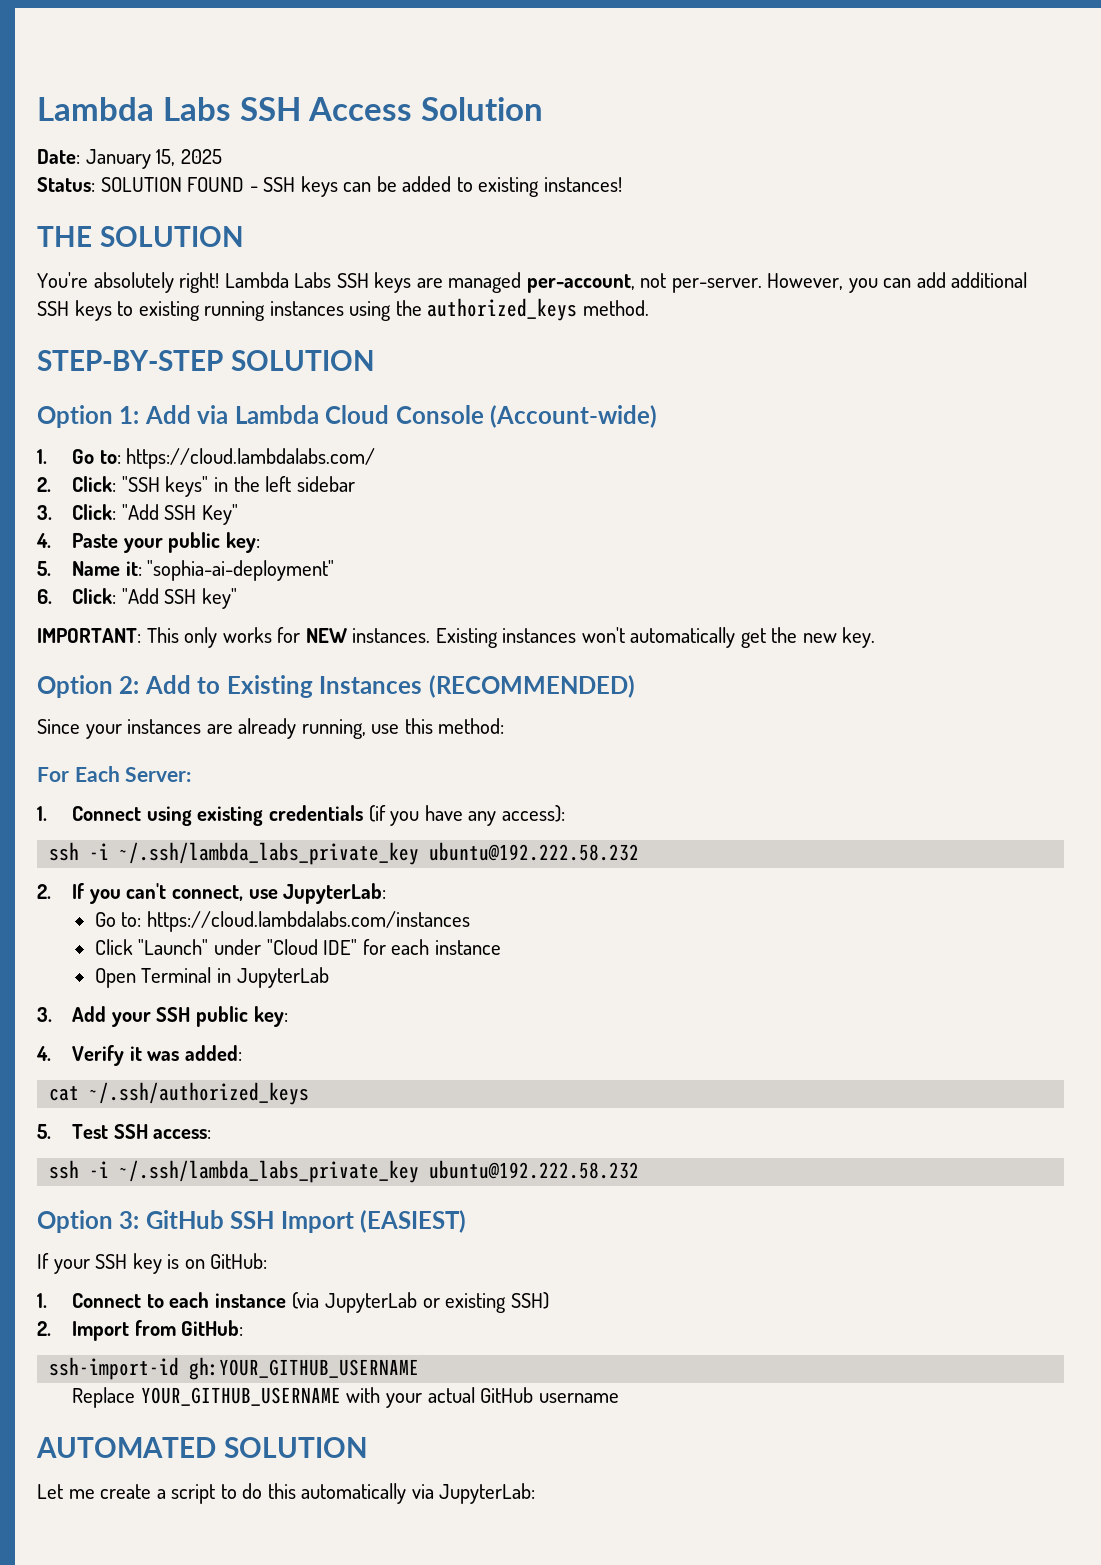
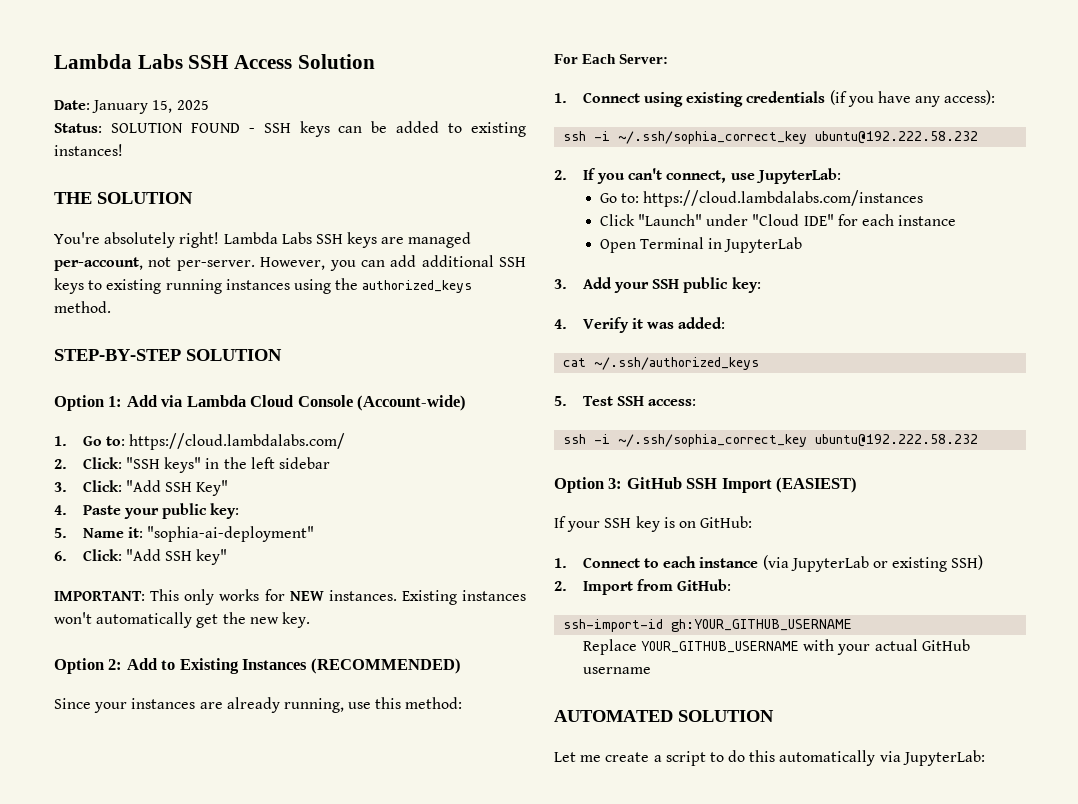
  1. Connect using existing credentials (if you have any access):
- ssh -i ~/.ssh/lambda_labs_private_key ubuntu@192.222.58.232
+ ssh -i ~/.ssh/sophia_correct_key ubuntu@192.222.58.232
  5. Test SSH access:
- ssh -i ~/.ssh/lambda_labs_private_key ubuntu@192.222.58.232
+ ssh -i ~/.ssh/sophia_correct_key ubuntu@192.222.58.232

